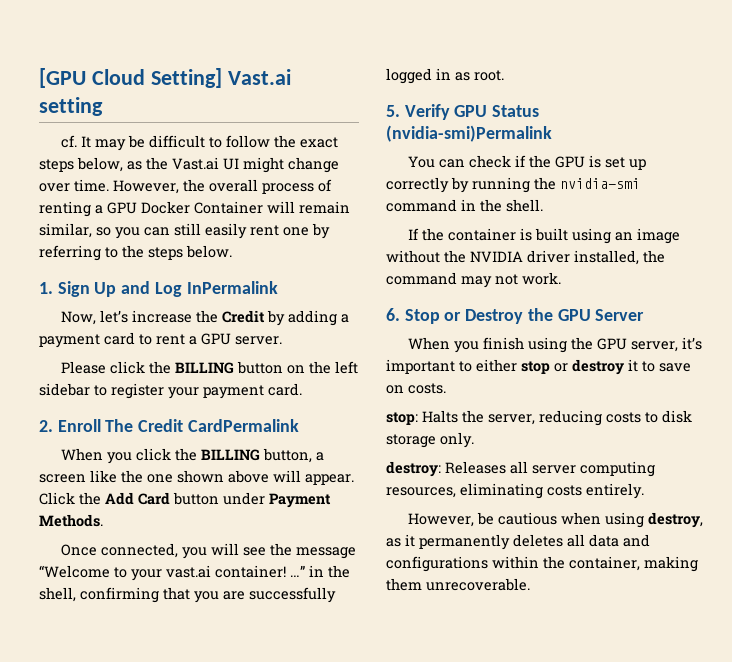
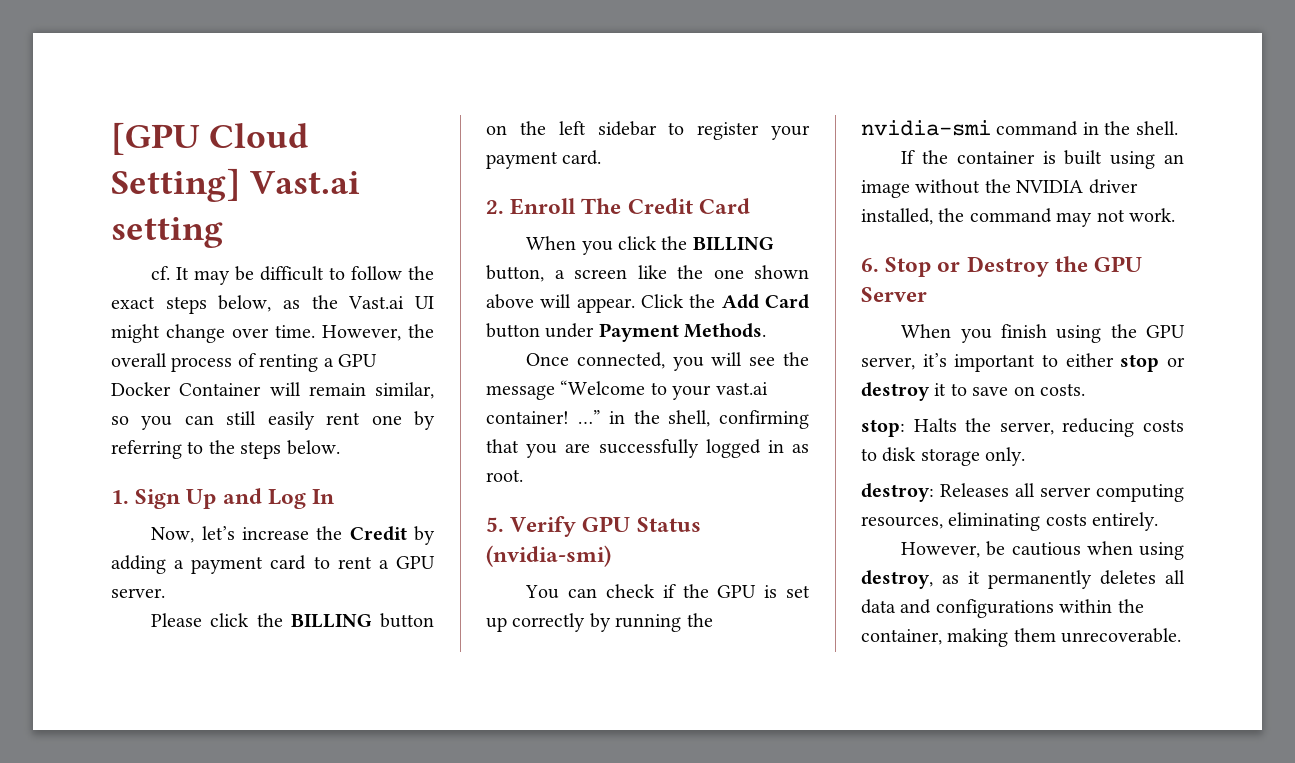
- 1. Sign Up and Log InPermalink
+ 1. Sign Up and Log In
- 2. Enroll The Credit CardPermalink
+ 2. Enroll The Credit Card
- 5. Verify GPU Status (nvidia-smi)Permalink
+ 5. Verify GPU Status (nvidia-smi)

